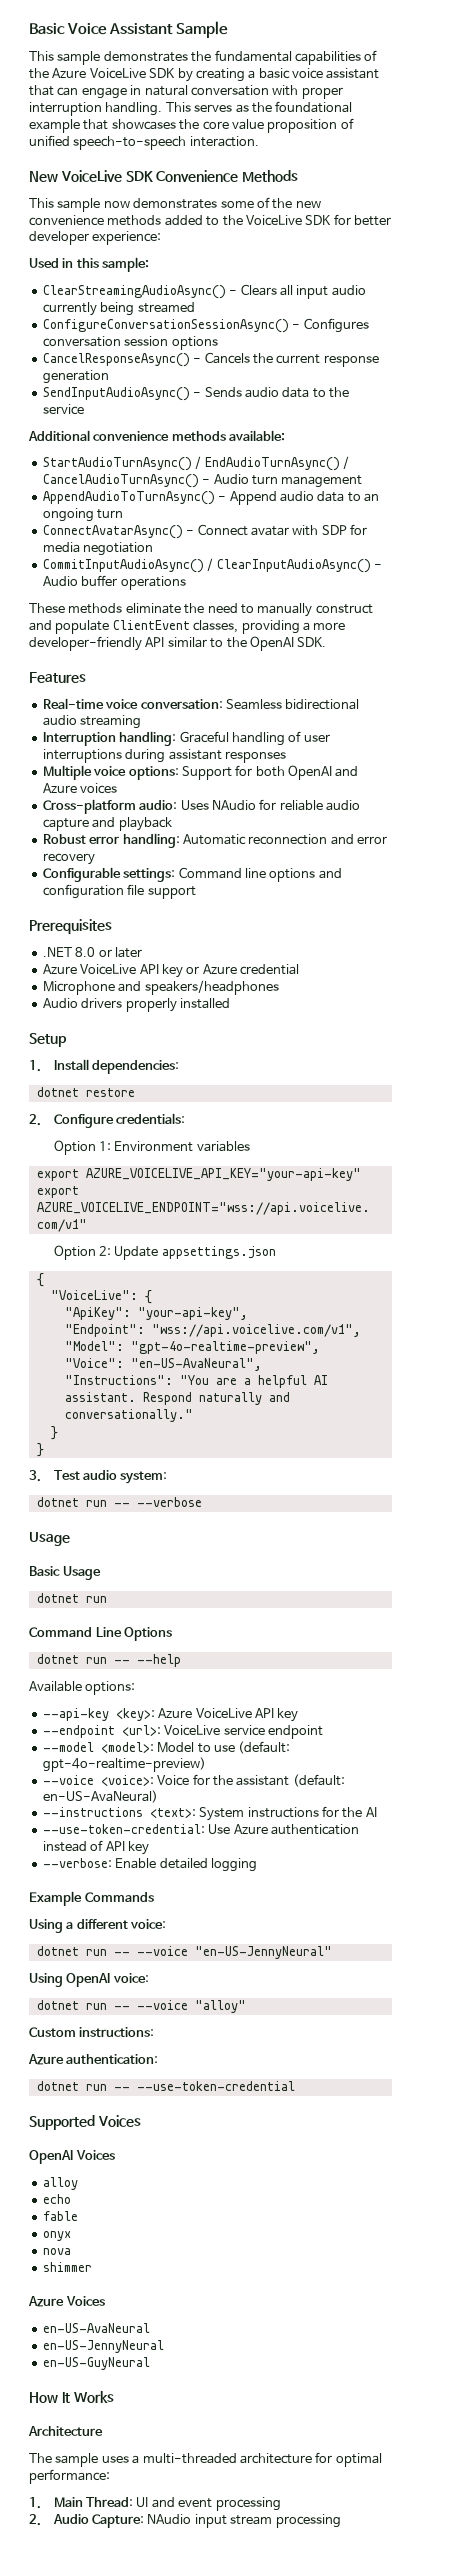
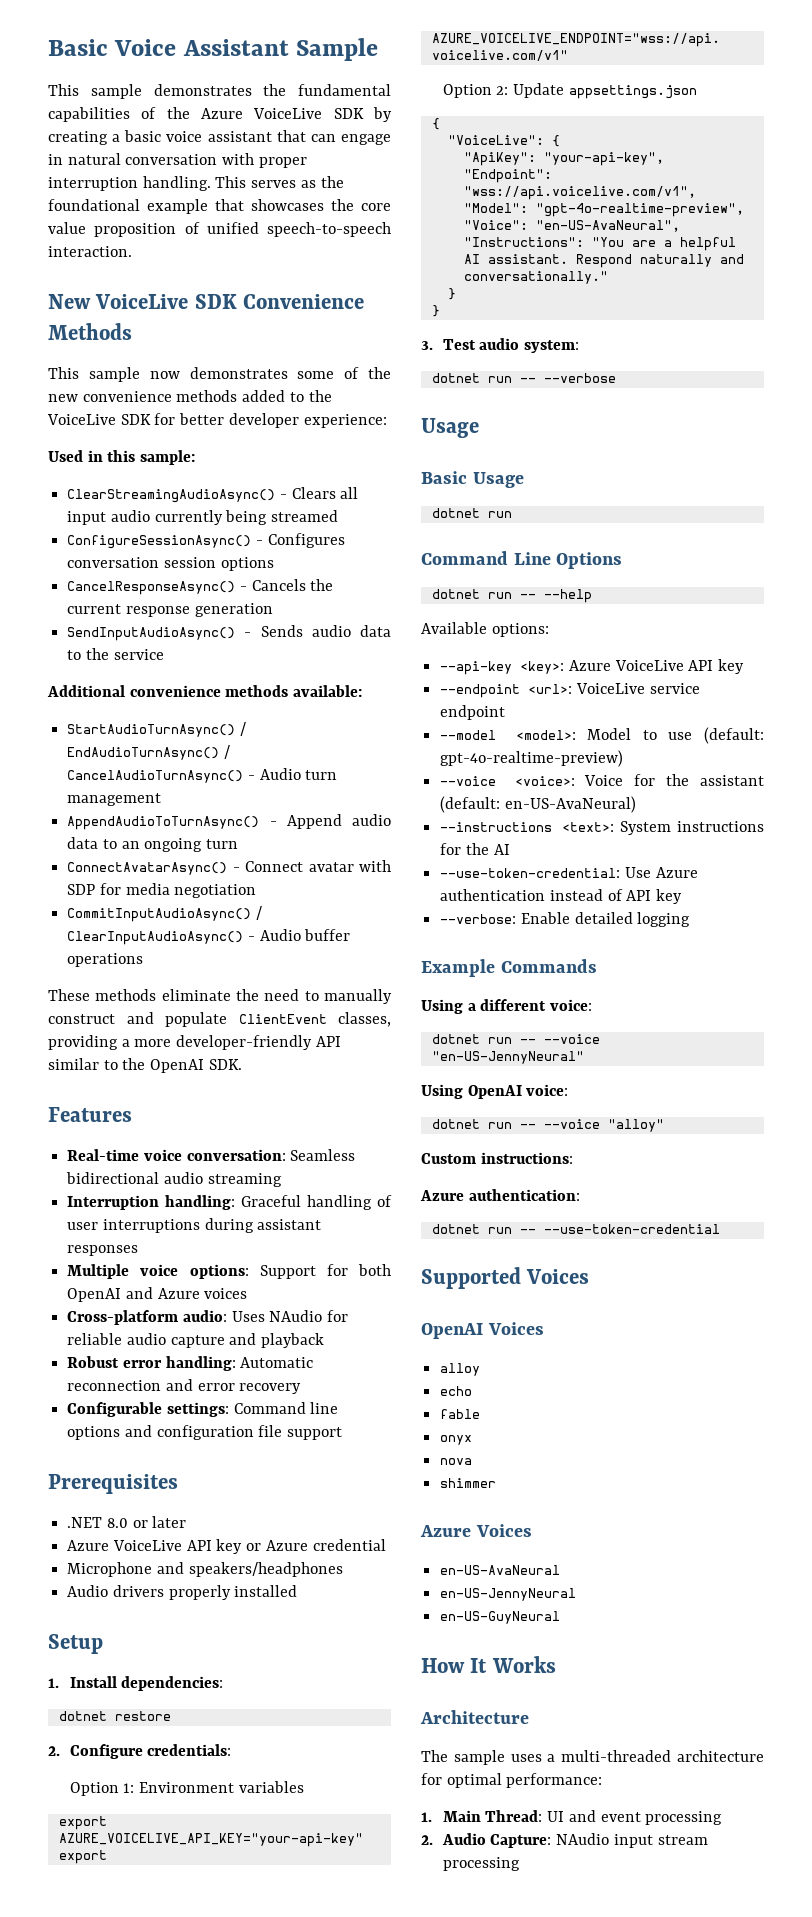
- ConfigureConversationSessionAsync() - Configures conversation session options
+ ConfigureSessionAsync() - Configures conversation session options

